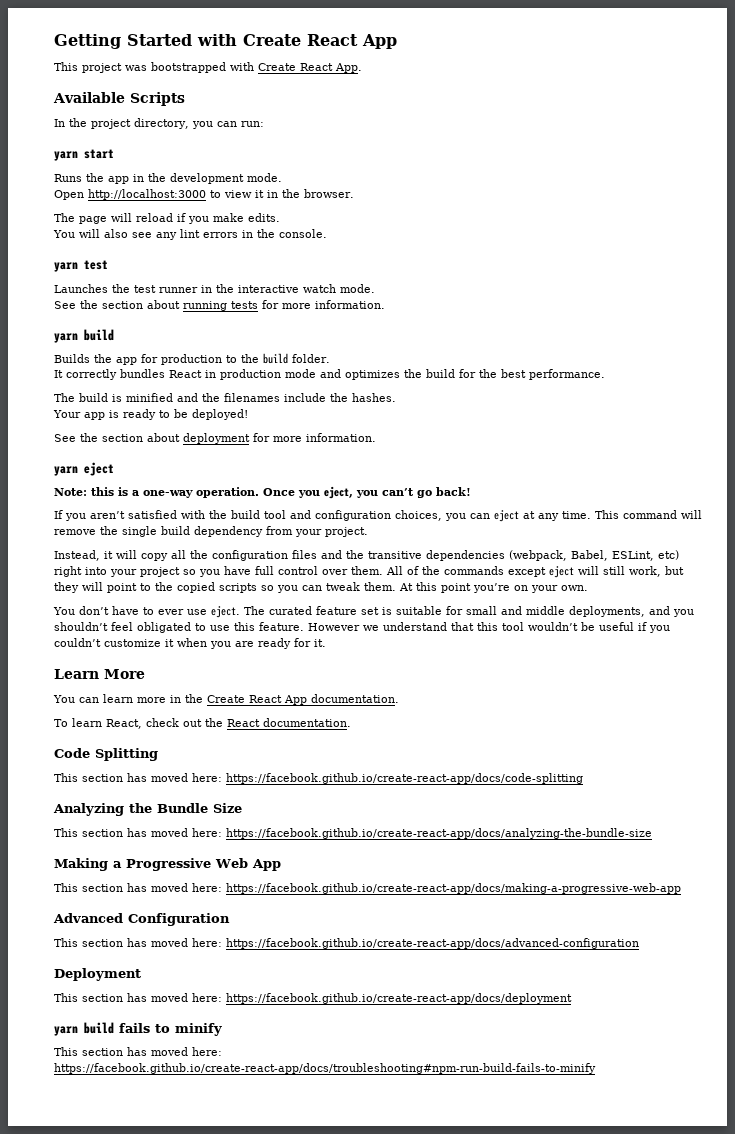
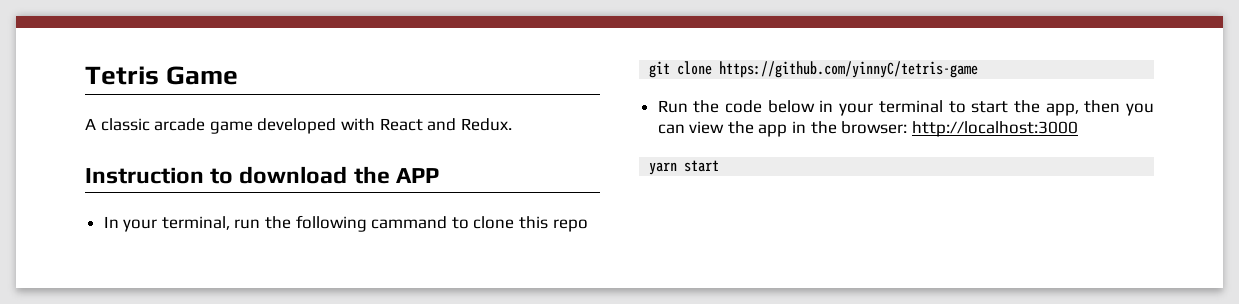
- Getting Started with Create React App
- This project was bootstrapped with Create React App.
- Available Scripts
- In the project directory, you can run:
+ Tetris Game
+ A classic arcade game developed with React and Redux.
+ Instruction to download the APP
+ In your terminal, run the following cammand to clone this repo
+ git clone https://github.com/yinnyC/tetris-game
+ Run the code below in your terminal to start the app, then you can view the app in the browser: http://localhost:3000
  yarn start
- Runs the app in the development mode.
- Open http://localhost:3000 to view it in the browser.
- The page will reload if you make edits.
- You will also see any lint errors in the console.
- yarn test
- Launches the test runner in the interactive watch mode.
- See the section about running tests for more information.
- yarn build
- Builds the app for production to the build folder.
- It correctly bundles React in production mode and optimizes the build for the best performance.
- The build is minified and the filenames include the hashes.
- Your app is ready to be deployed!
- See the section about deployment for more information.
- yarn eject
- Note: this is a one-way operation. Once you eject, you can’t go back!
- If you aren’t satisfied with the build tool and configuration choices, you can eject at any time. This command will remove the single build dependency from your project.
- Instead, it will copy all the configuration files and the transitive dependencies (webpack, Babel, ESLint, etc) right into your project so you have full control over them. All of the commands except eject will still work, but they will point to the copied scripts so you can tweak them. At this point you’re on your own.
- You don’t have to ever use eject. The curated feature set is suitable for small and middle deployments, and you shouldn’t feel obligated to use this feature. However we understand that this tool wouldn’t be useful if you couldn’t customize it when you are ready for it.
- Learn More
- You can learn more in the Create React App documentation.
- To learn React, check out the React documentation.
- Code Splitting
- This section has moved here: https://facebook.github.io/create-react-app/docs/code-splitting
- Analyzing the Bundle Size
- This section has moved here: https://facebook.github.io/create-react-app/docs/analyzing-the-bundle-size
- Making a Progressive Web App
- This section has moved here: https://facebook.github.io/create-react-app/docs/making-a-progressive-web-app
- Advanced Configuration
- This section has moved here: https://facebook.github.io/create-react-app/docs/advanced-configuration
- Deployment
- This section has moved here: https://facebook.github.io/create-react-app/docs/deployment
- yarn build fails to minify
- This section has moved here: https://facebook.github.io/create-react-app/docs/troubleshooting#npm-run-build-fails-to-minify

